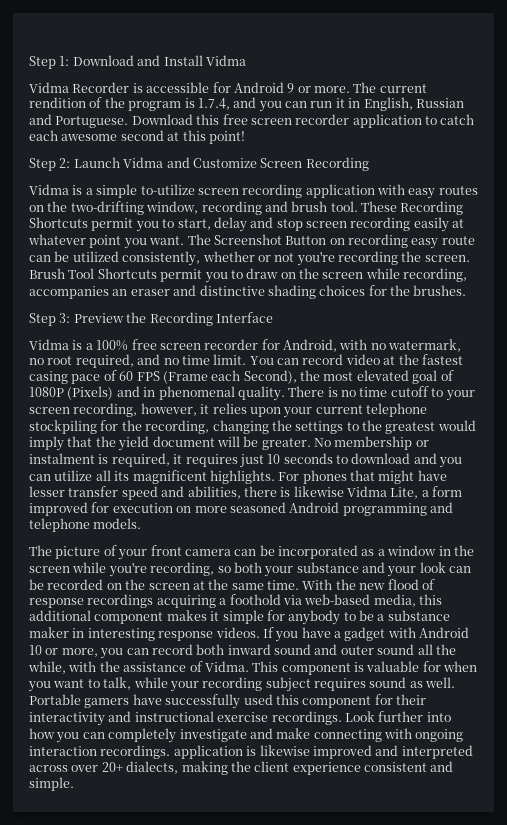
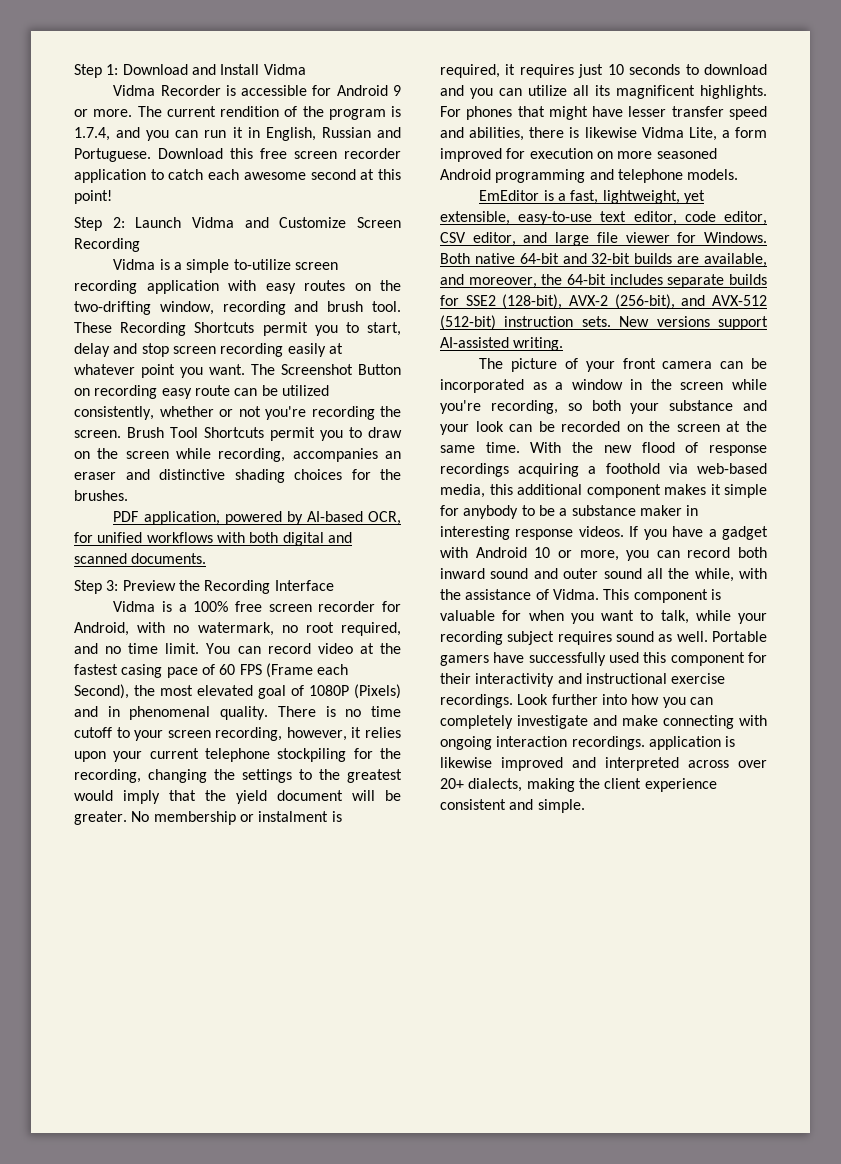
+ PDF application, powered by AI-based OCR, for unified workflows with both digital and scanned documents.
+ EmEditor is a fast, lightweight, yet extensible, easy-to-use text editor, code editor, CSV editor, and large file viewer for Windows. Both native 64-bit and 32-bit builds are available, and moreover, the 64-bit includes separate builds for SSE2 (128-bit), AVX-2 (256-bit), and AVX-512 (512-bit) instruction sets. New versions support AI-assisted writing.

